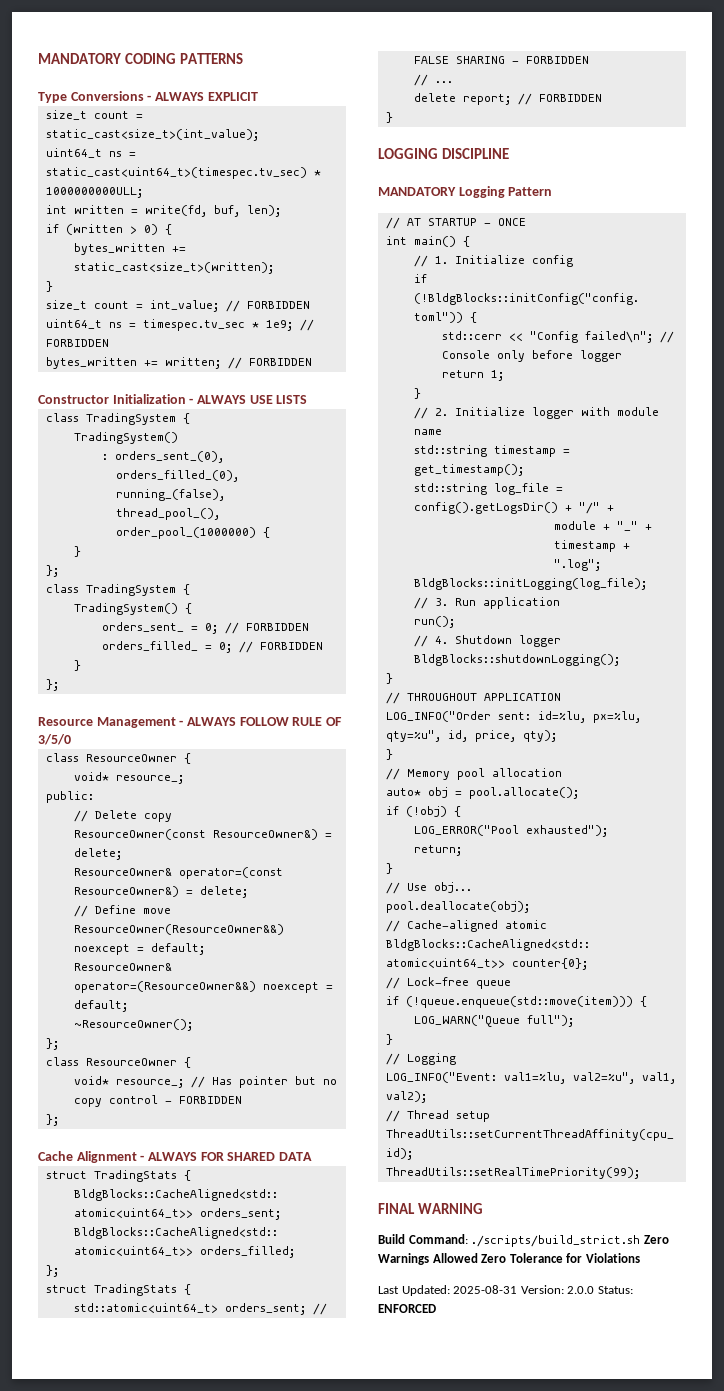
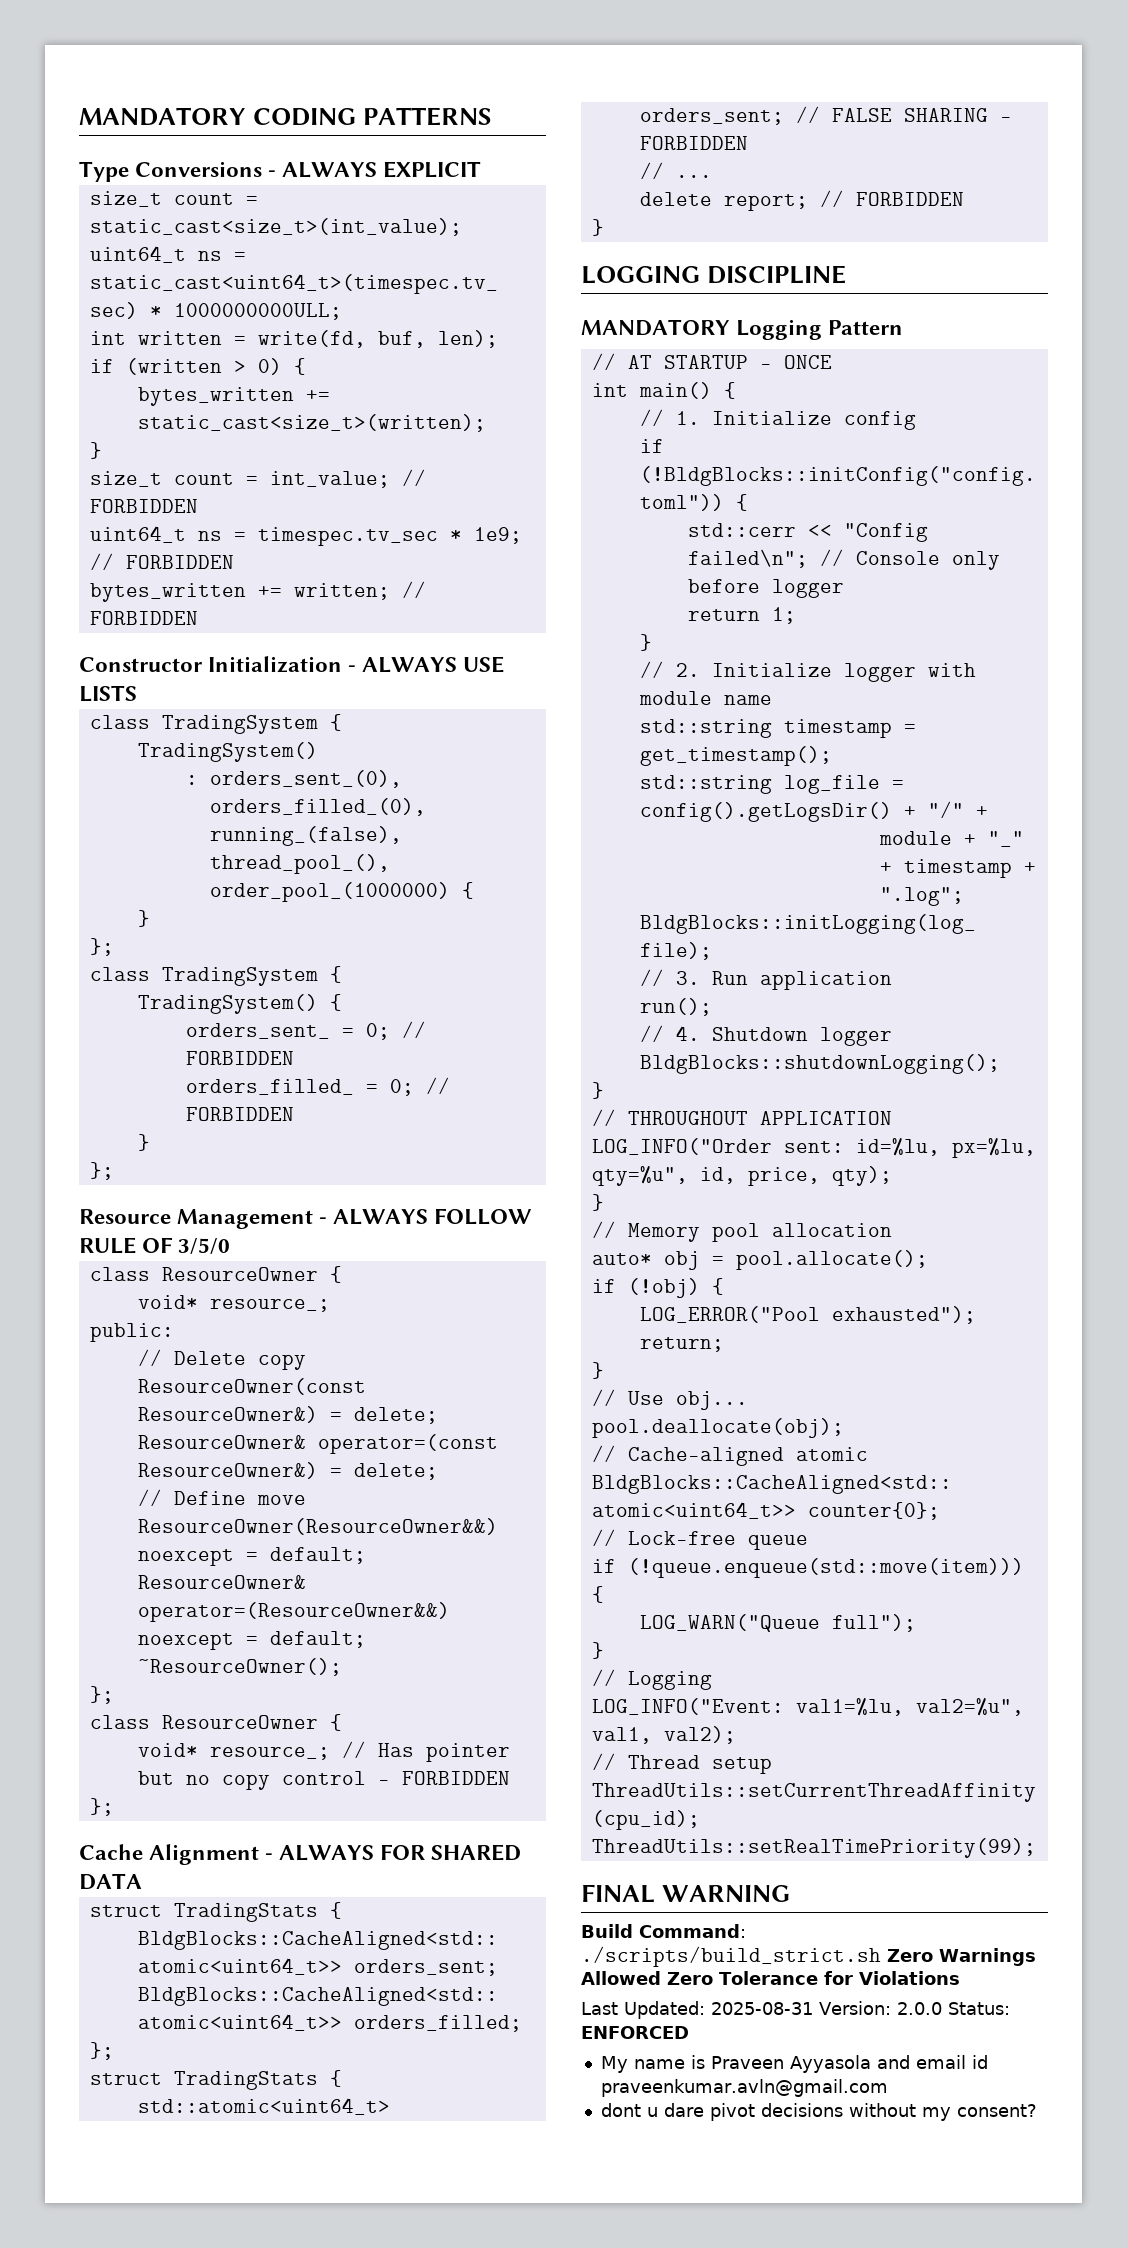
+ My name is Praveen Ayyasola and email id praveenkumar.avln@gmail.com
+ dont u dare pivot decisions without my consent?

